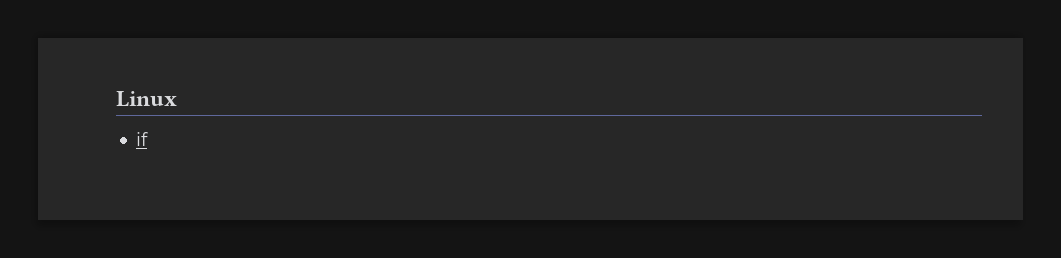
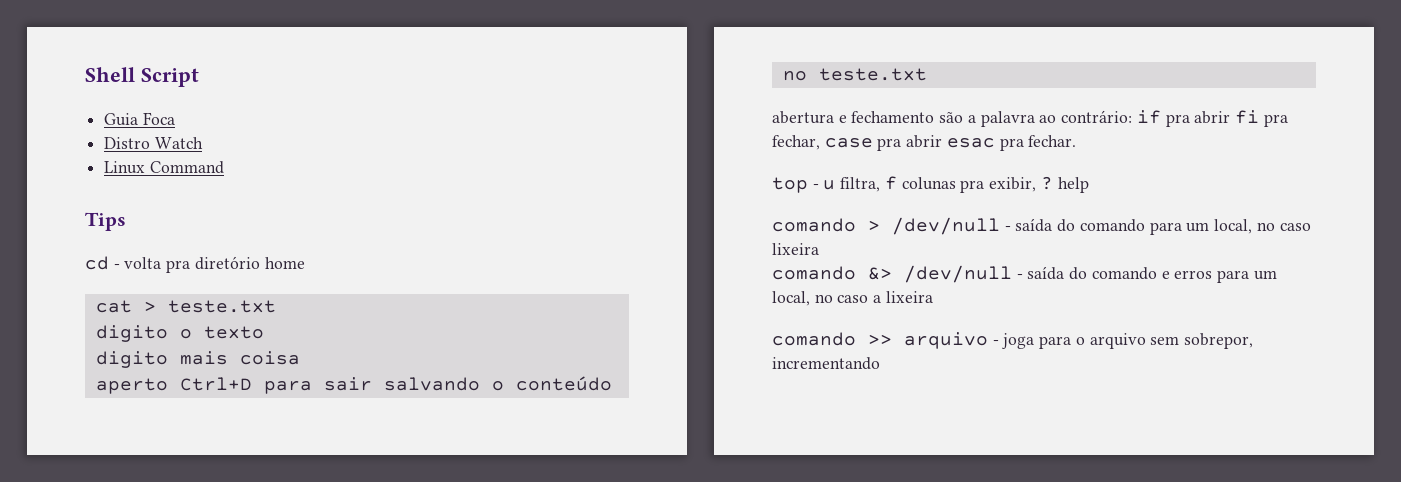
- Linux
- if
+ Shell Script
+ Guia Foca
+ Distro Watch
+ Linux Command
+ Tips
+ cd - volta pra diretório home
+ cat > teste.txt
+ digito o texto
+ digito mais coisa
+ aperto Ctrl+D para sair salvando o conteúdo no teste.txt
+ abertura e fechamento são a palavra ao contrário: if pra abrir fi pra fechar, case pra abrir esac pra fechar.
+ top - u filtra, f colunas pra exibir, ? help
+ comando > /dev/null - saída do comando para um local, no caso lixeira
+ comando &> /dev/null - saída do comando e erros para um local, no caso a lixeira
+ comando >> arquivo - joga para o arquivo sem sobrepor, incrementando

